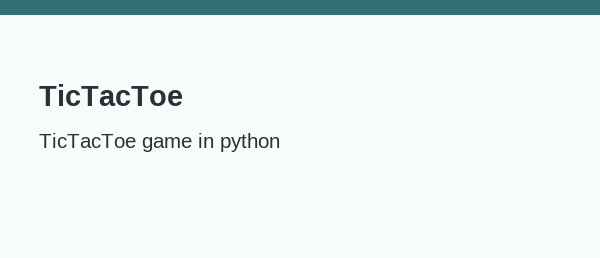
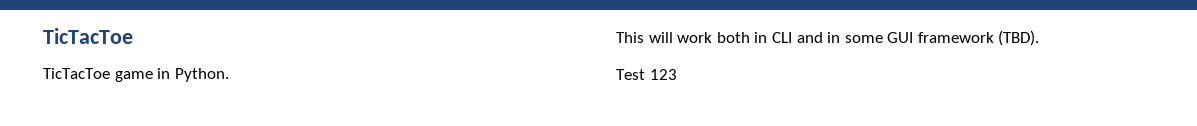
- TicTacToe game in python
+ TicTacToe game in Python.
+ This will work both in CLI and in some GUI framework (TBD).
+ Test 123

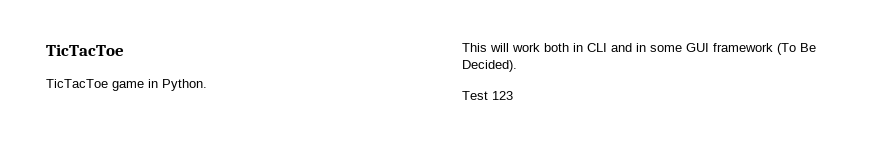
- This will work both in CLI and in some GUI framework (TBD).
+ This will work both in CLI and in some GUI framework (To Be Decided).

